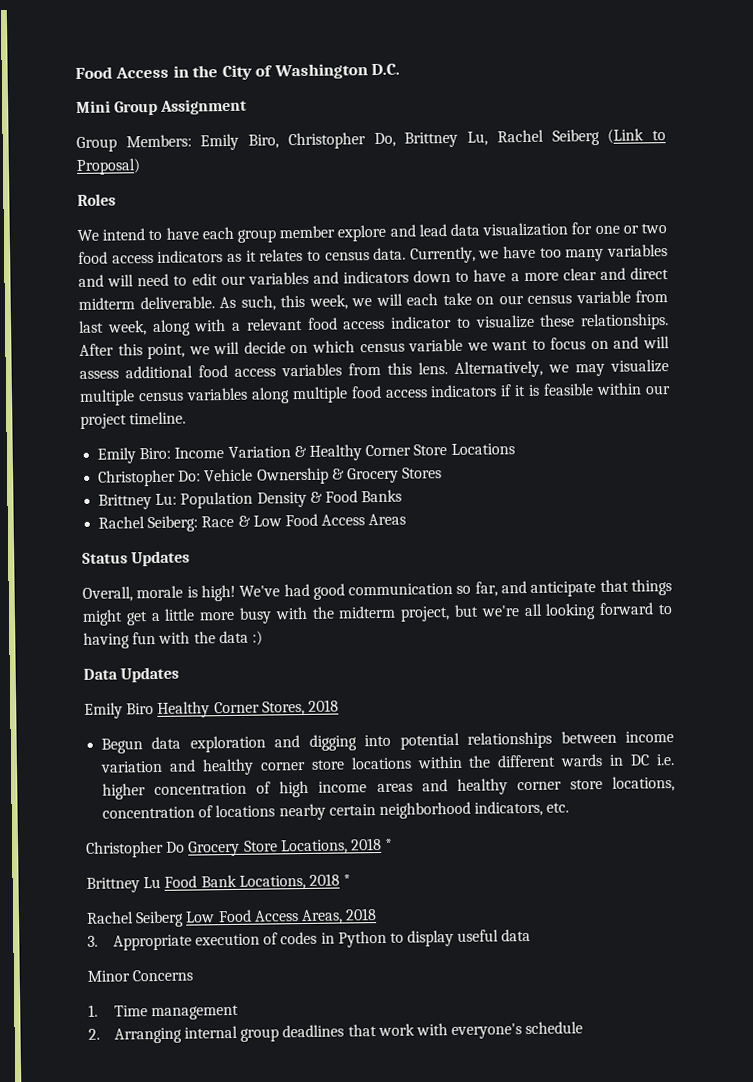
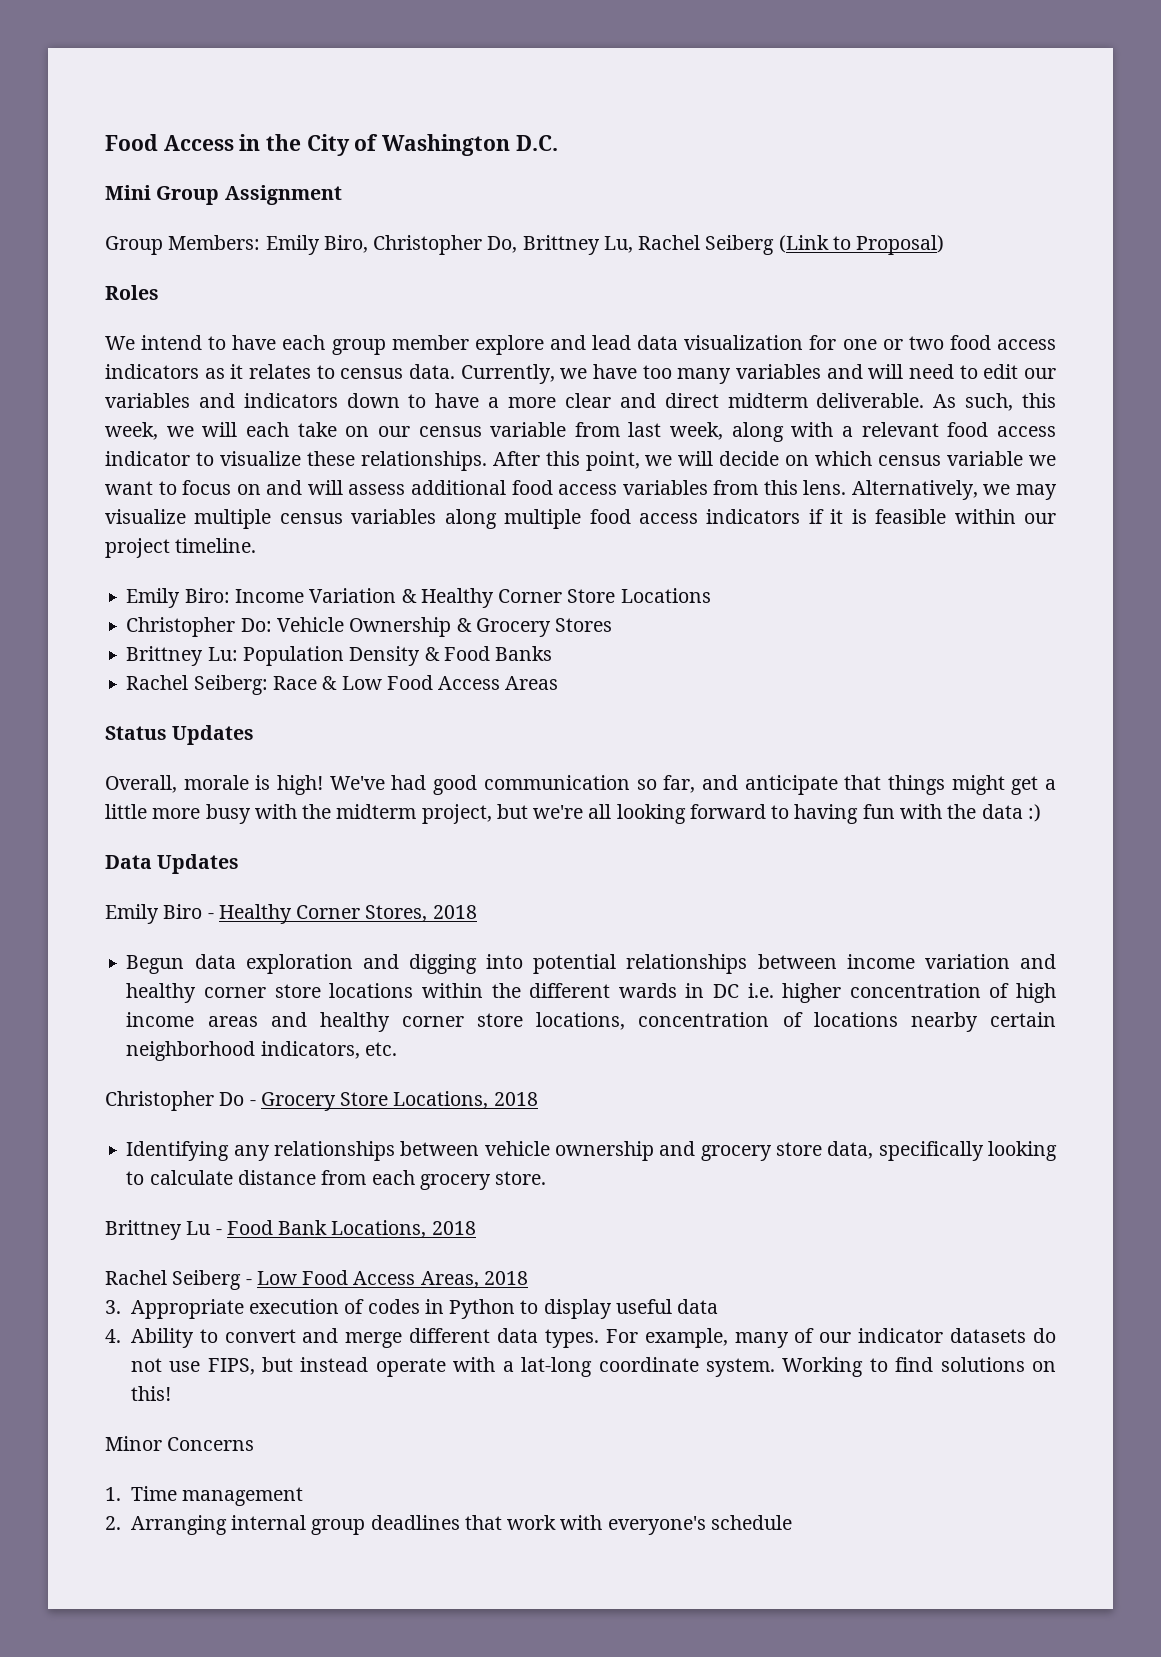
- Emily Biro Healthy Corner Stores, 2018
+ Emily Biro - Healthy Corner Stores, 2018
- Christopher Do Grocery Store Locations, 2018 *
+ Christopher Do - Grocery Store Locations, 2018
+ Identifying any relationships between vehicle ownership and grocery store data, specifically looking to calculate distance from each grocery store.
- Brittney Lu Food Bank Locations, 2018 *
- Rachel Seiberg Low Food Access Areas, 2018
+ Brittney Lu - Food Bank Locations, 2018
+ Rachel Seiberg - Low Food Access Areas, 2018
+ 4. Ability to convert and merge different data types. For example, many of our indicator datasets do not use FIPS, but instead operate with a lat-long coordinate system. Working to find solutions on this!

